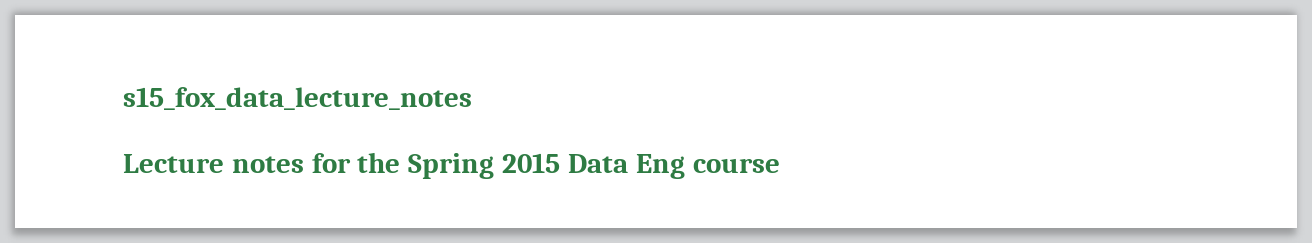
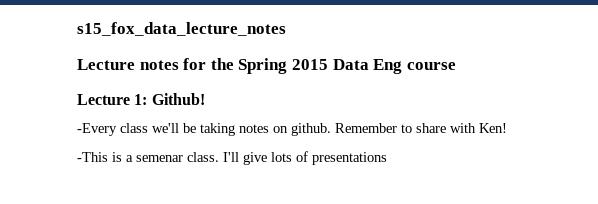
+ Lecture 1: Github!
+ -Every class we'll be taking notes on github. Remember to share with Ken!
+ -This is a semenar class. I'll give lots of presentations

